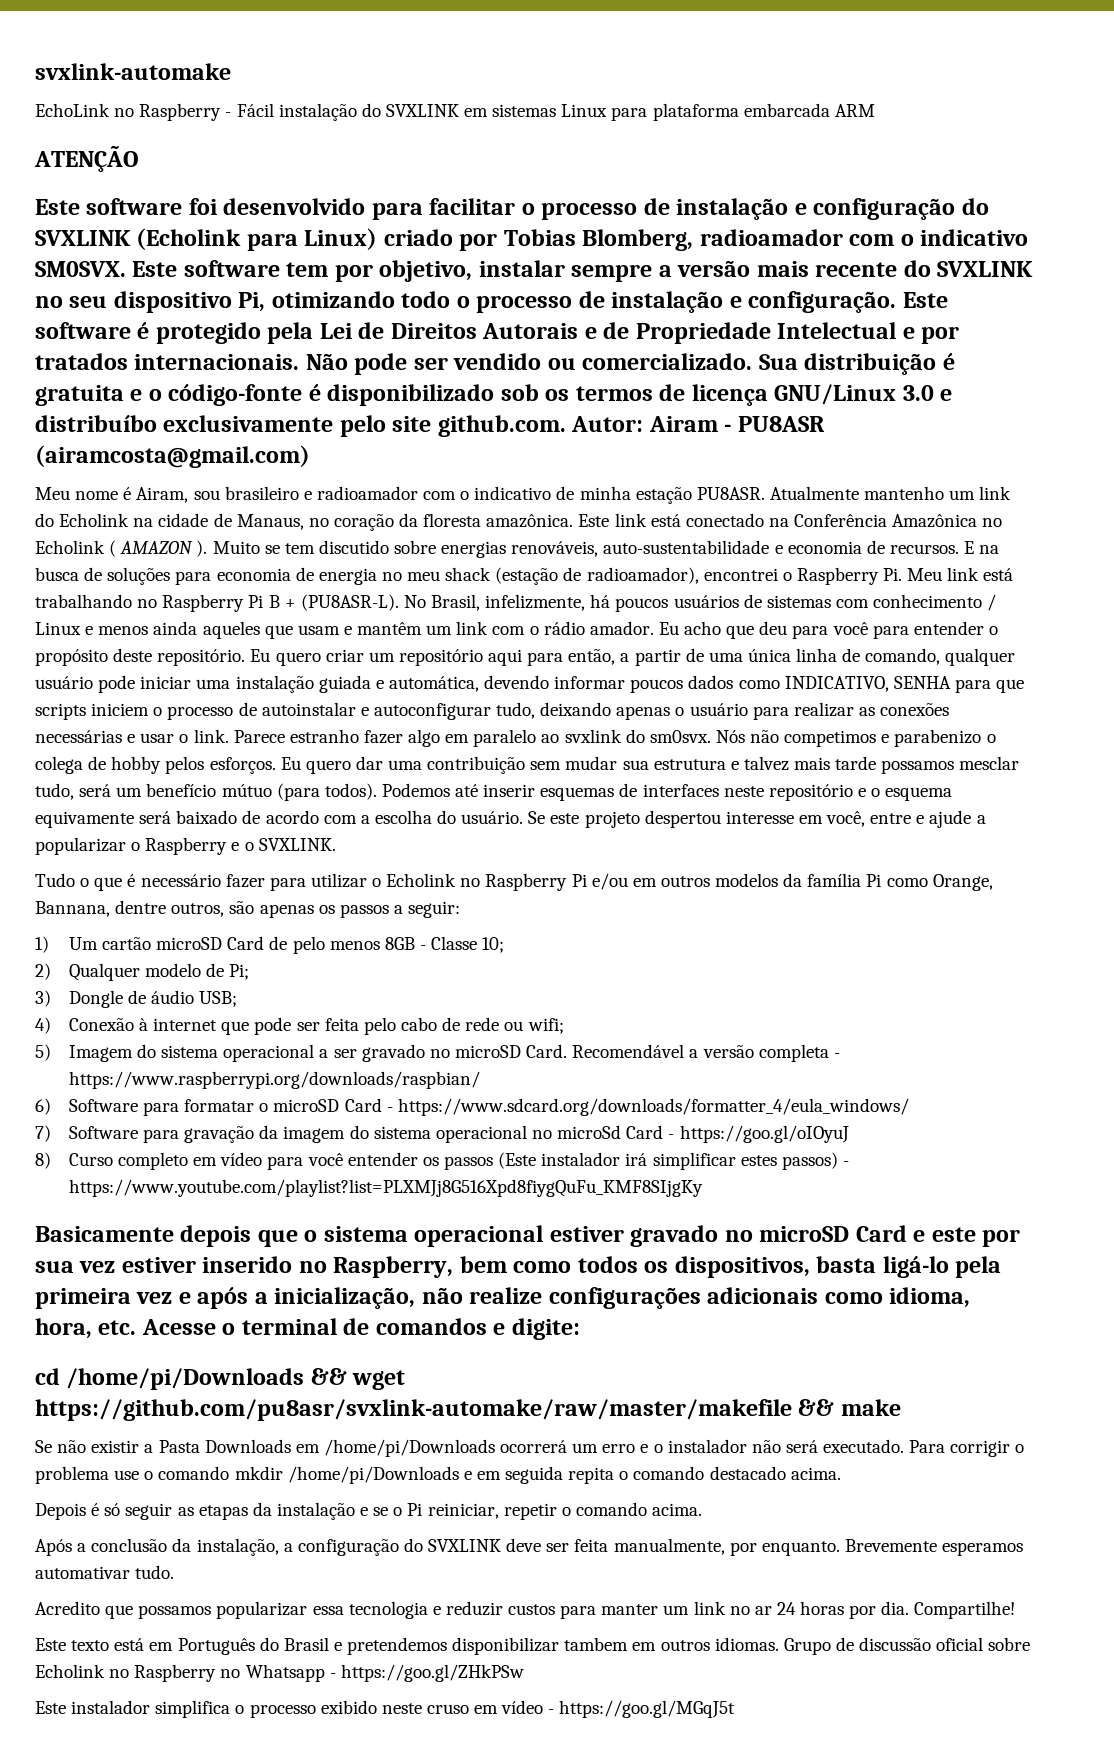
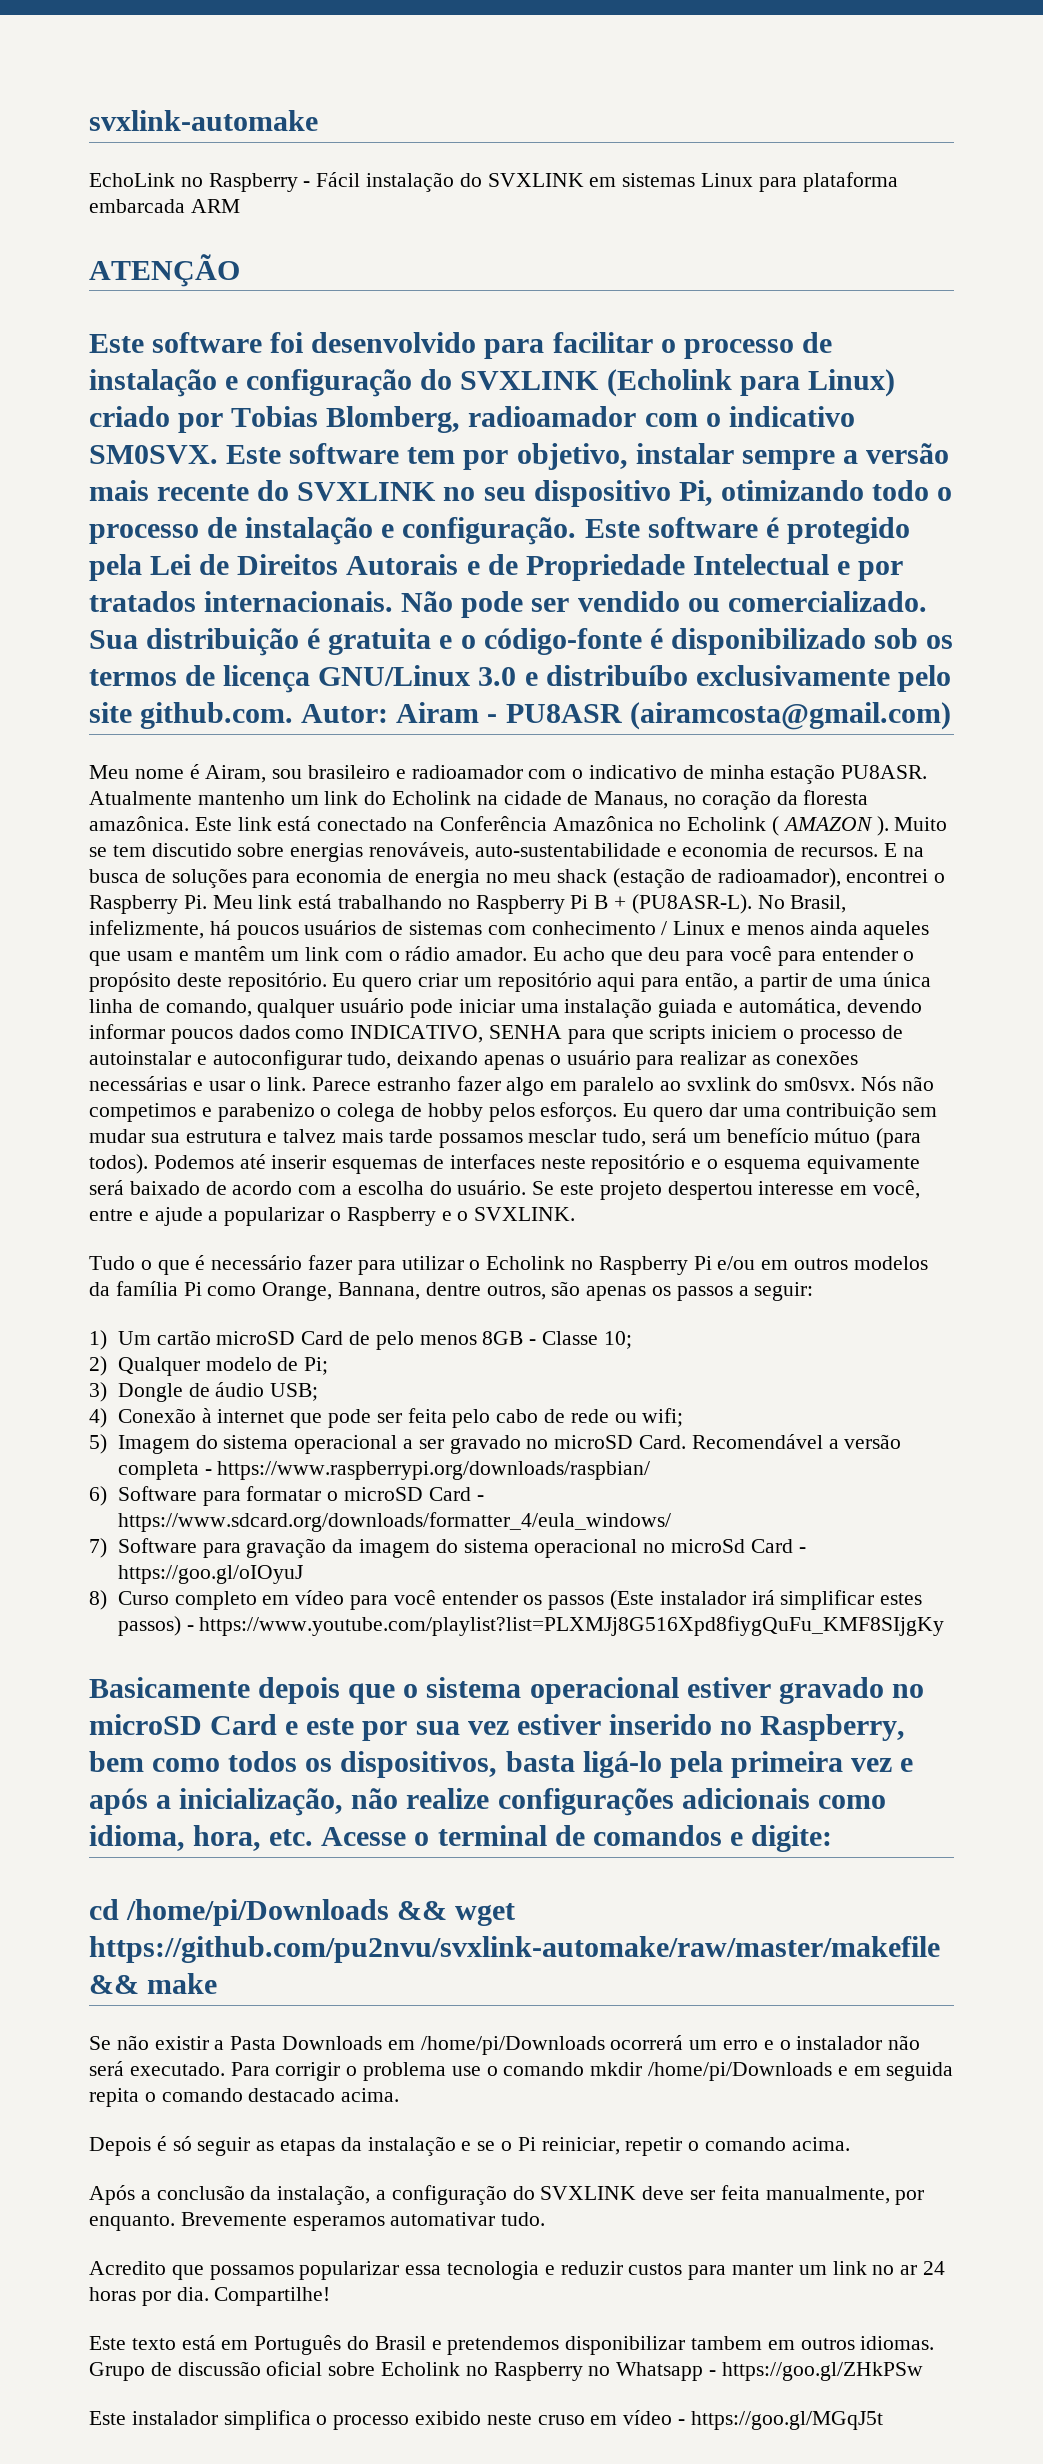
- cd /home/pi/Downloads && wget https://github.com/pu8asr/svxlink-automake/raw/master/makefile && make
+ cd /home/pi/Downloads && wget https://github.com/pu2nvu/svxlink-automake/raw/master/makefile && make

